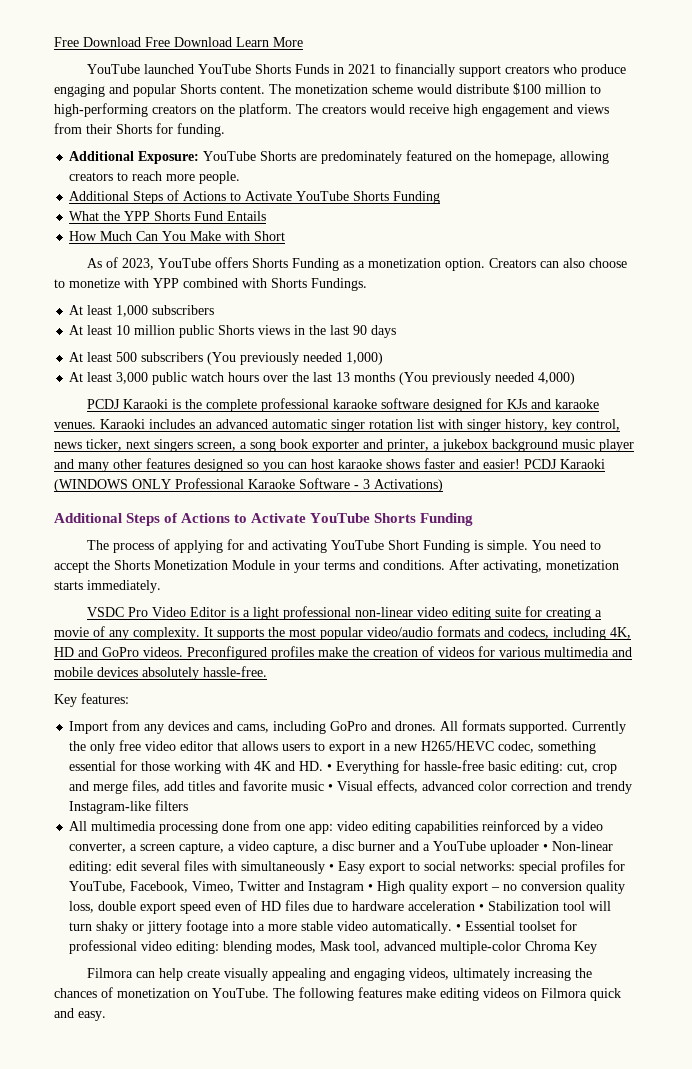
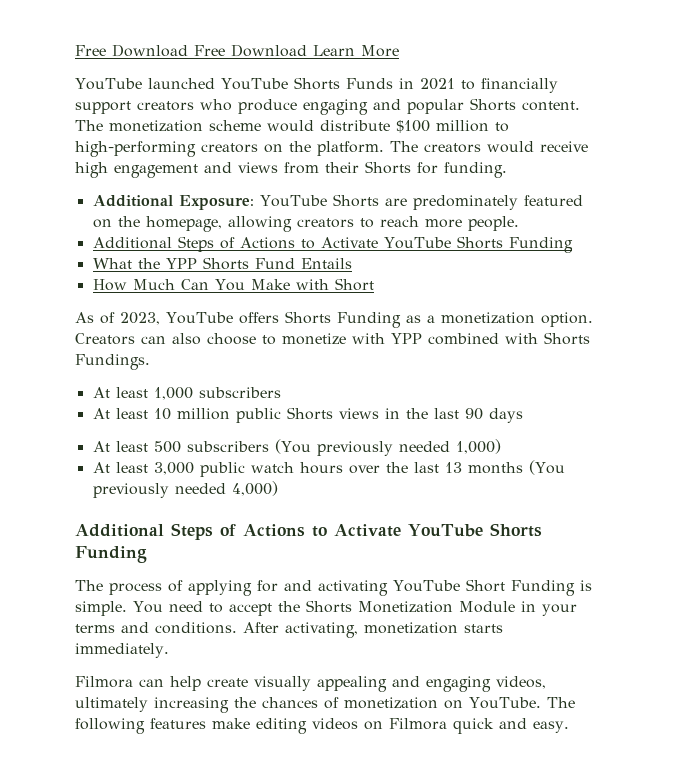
- PCDJ Karaoki is the complete professional karaoke software designed for KJs and karaoke venues. Karaoki includes an advanced automatic singer rotation list with singer history, key control, news ticker, next singers screen, a song book exporter and printer, a jukebox background music player and many other features designed so you can host karaoke shows faster and easier! PCDJ Karaoki (WINDOWS ONLY Professional Karaoke Software - 3 Activations)
- VSDC Pro Video Editor is a light professional non-linear video editing suite for creating a movie of any complexity. It supports the most popular video/audio formats and codecs, including 4K, HD and GoPro videos. Preconfigured profiles make the creation of videos for various multimedia and mobile devices absolutely hassle-free.
- Key features:
- Import from any devices and cams, including GoPro and drones. All formats supported. Сurrently the only free video editor that allows users to export in a new H265/HEVC codec, something essential for those working with 4K and HD. • Everything for hassle-free basic editing: cut, crop and merge files, add titles and favorite music • Visual effects, advanced color correction and trendy Instagram-like filters
- All multimedia processing done from one app: video editing capabilities reinforced by a video converter, a screen capture, a video capture, a disc burner and a YouTube uploader • Non-linear editing: edit several files with simultaneously • Easy export to social networks: special profiles for YouTube, Facebook, Vimeo, Twitter and Instagram • High quality export – no conversion quality loss, double export speed even of HD files due to hardware acceleration • Stabilization tool will turn shaky or jittery footage into a more stable video automatically. • Essential toolset for professional video editing: blending modes, Mask tool, advanced multiple-color Chroma Key

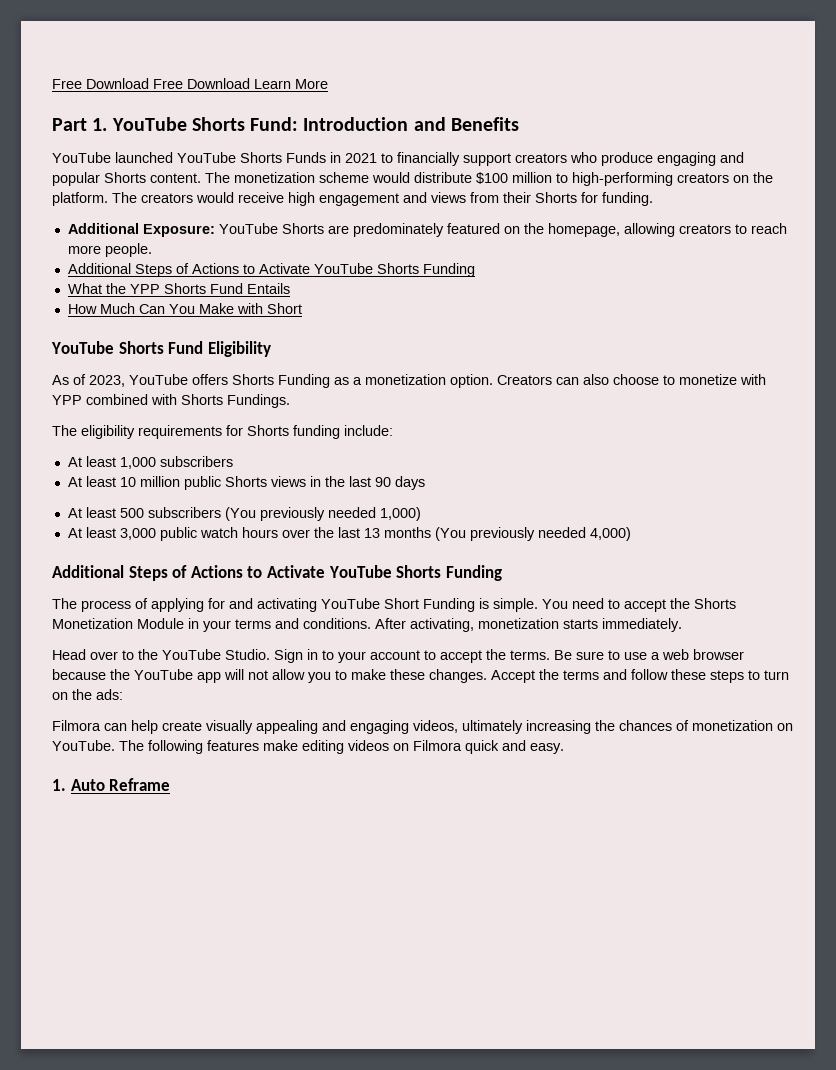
+ Part 1. YouTube Shorts Fund: Introduction and Benefits
+ YouTube Shorts Fund Eligibility
+ The eligibility requirements for Shorts funding include:
+ Head over to the YouTube Studio. Sign in to your account to accept the terms. Be sure to use a web browser because the YouTube app will not allow you to make these changes. Accept the terms and follow these steps to turn on the ads:
+ 1. Auto Reframe

